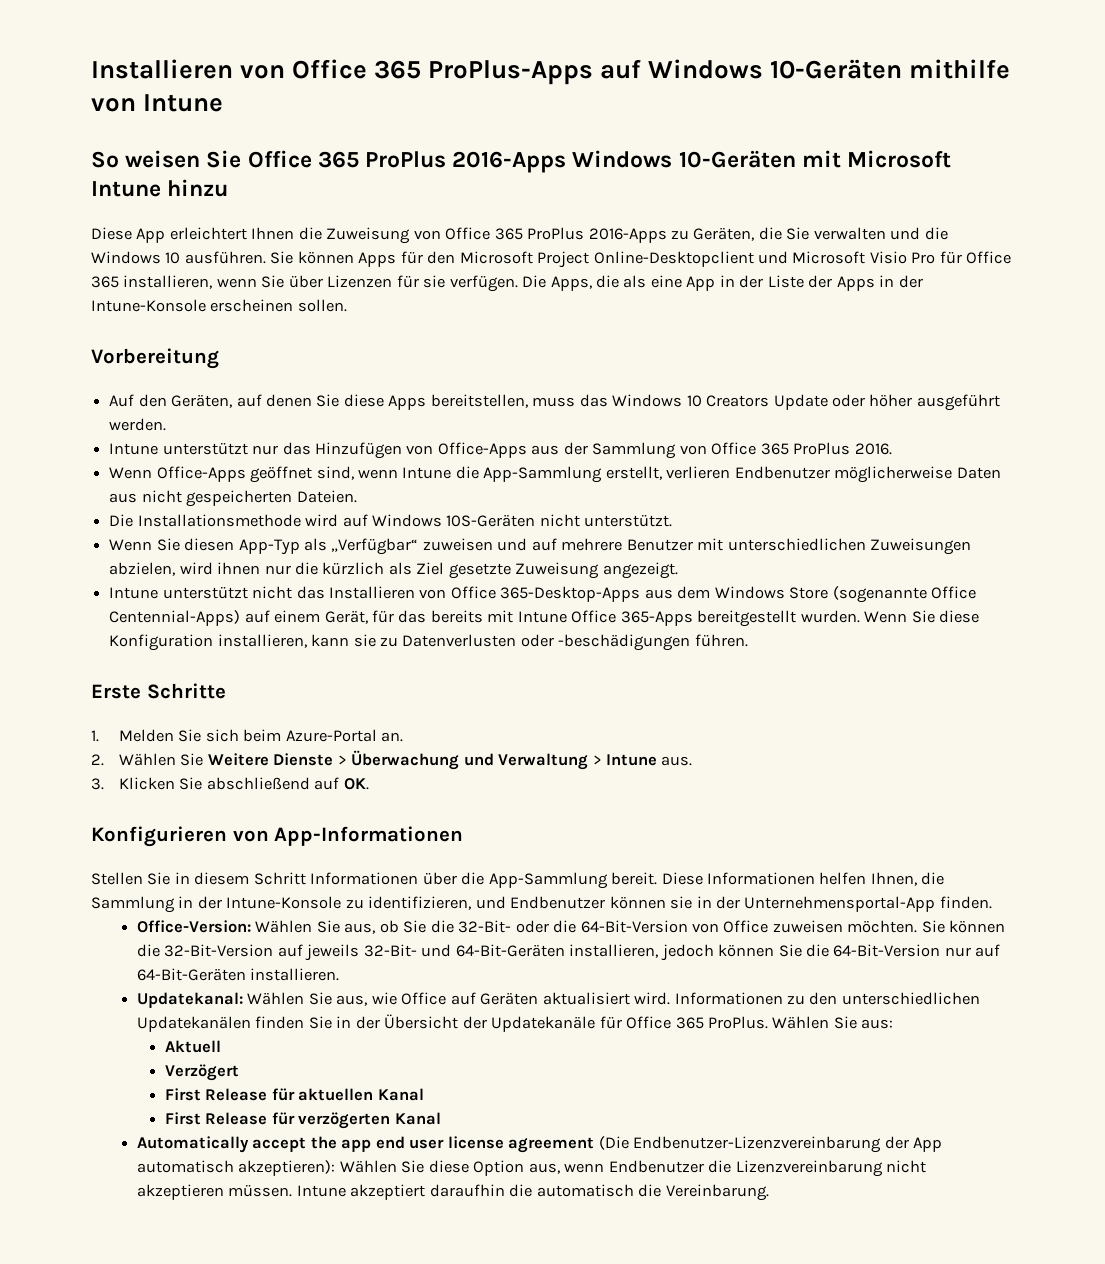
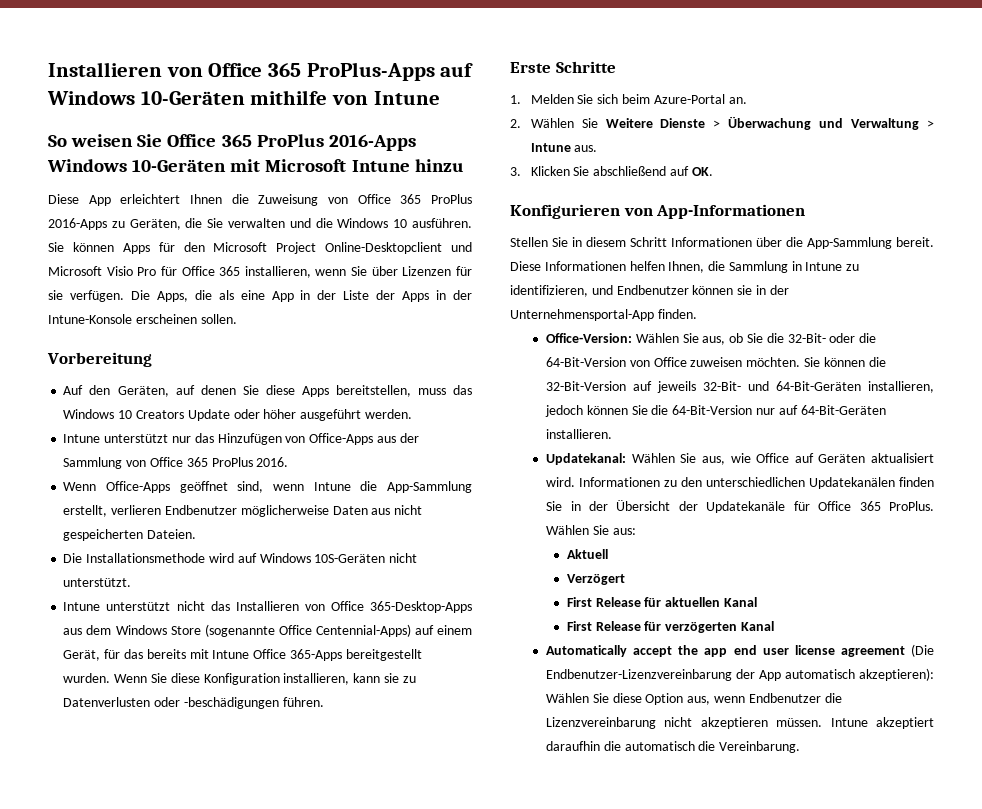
- Wenn Sie diesen App-Typ als „Verfügbar“ zuweisen und auf mehrere Benutzer mit unterschiedlichen Zuweisungen abzielen, wird ihnen nur die kürzlich als Ziel gesetzte Zuweisung angezeigt.
- Diese Informationen helfen Ihnen, die Sammlung in der Intune-Konsole zu identifizieren, und Endbenutzer können sie in der Unternehmensportal-App finden.
+ Diese Informationen helfen Ihnen, die Sammlung in Intune zu identifizieren, und Endbenutzer können sie in der Unternehmensportal-App finden.

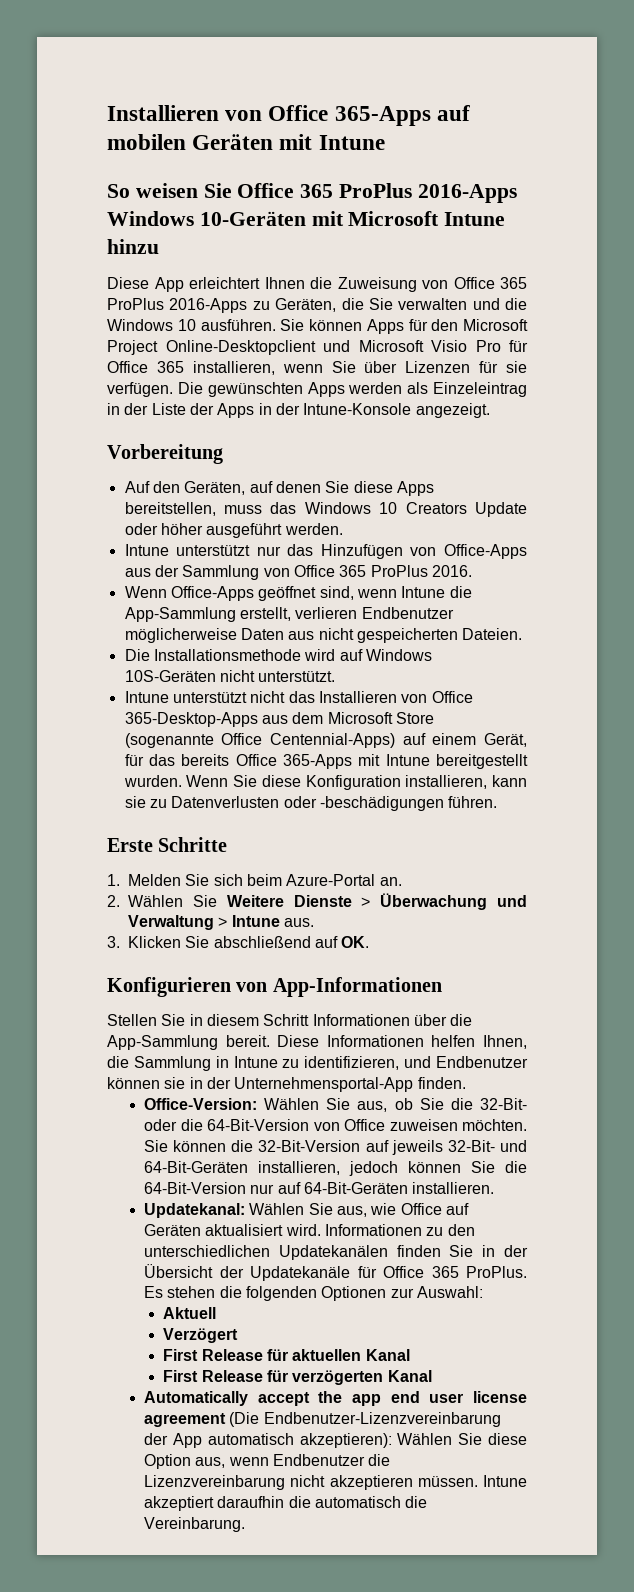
- Installieren von Office 365 ProPlus-Apps auf Windows 10-Geräten mithilfe von Intune
+ Installieren von Office 365-Apps auf mobilen Geräten mit Intune
- Die Apps, die als eine App in der Liste der Apps in der Intune-Konsole erscheinen sollen.
+ Die gewünschten Apps werden als Einzeleintrag in der Liste der Apps in der Intune-Konsole angezeigt.
- Intune unterstützt nicht das Installieren von Office 365-Desktop-Apps aus dem Windows Store (sogenannte Office Centennial-Apps) auf einem Gerät, für das bereits mit Intune Office 365-Apps bereitgestellt wurden.
+ Intune unterstützt nicht das Installieren von Office 365-Desktop-Apps aus dem Microsoft Store (sogenannte Office Centennial-Apps) auf einem Gerät, für das bereits Office 365-Apps mit Intune bereitgestellt wurden.
- Wählen Sie aus:
+ Es stehen die folgenden Optionen zur Auswahl:

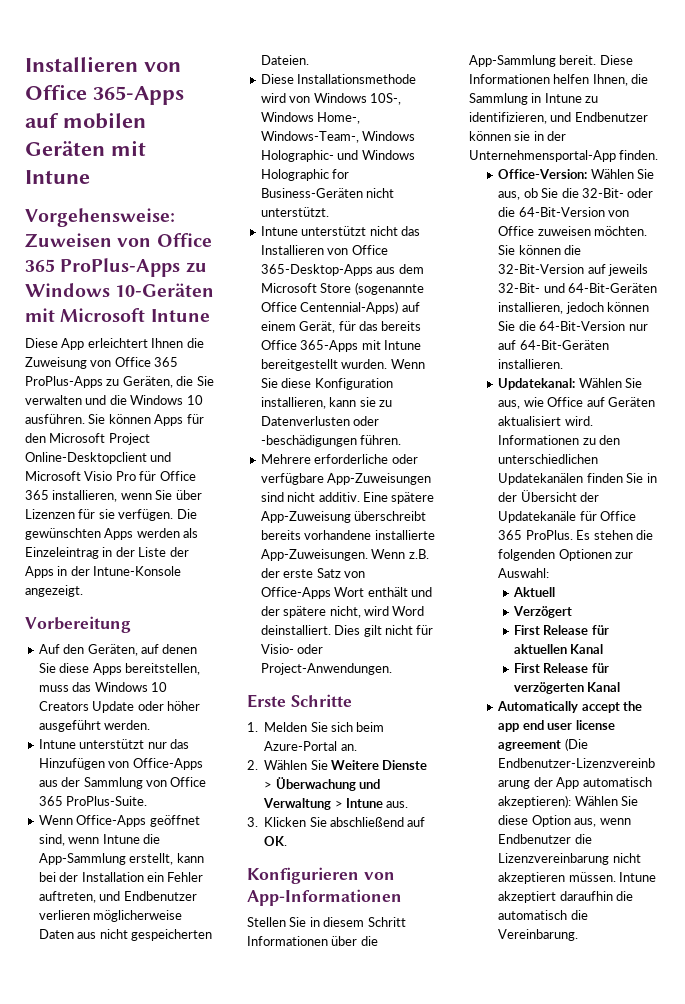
- So weisen Sie Office 365 ProPlus 2016-Apps Windows 10-Geräten mit Microsoft Intune hinzu
+ Vorgehensweise: Zuweisen von Office 365 ProPlus-Apps zu Windows 10-Geräten mit Microsoft Intune
- Diese App erleichtert Ihnen die Zuweisung von Office 365 ProPlus 2016-Apps zu Geräten, die Sie verwalten und die Windows 10 ausführen.
+ Diese App erleichtert Ihnen die Zuweisung von Office 365 ProPlus-Apps zu Geräten, die Sie verwalten und die Windows 10 ausführen.
- Intune unterstützt nur das Hinzufügen von Office-Apps aus der Sammlung von Office 365 ProPlus 2016.
+ Intune unterstützt nur das Hinzufügen von Office-Apps aus der Sammlung von Office 365 ProPlus-Suite.
- Wenn Office-Apps geöffnet sind, wenn Intune die App-Sammlung erstellt, verlieren Endbenutzer möglicherweise Daten aus nicht gespeicherten Dateien.
+ Wenn Office-Apps geöffnet sind, wenn Intune die App-Sammlung erstellt, kann bei der Installation ein Fehler auftreten, und Endbenutzer verlieren möglicherweise Daten aus nicht gespeicherten Dateien.
- Die Installationsmethode wird auf Windows 10S-Geräten nicht unterstützt.
+ Diese Installationsmethode wird von Windows 10S-, Windows Home-, Windows-Team-, Windows Holographic- und Windows Holographic for Business-Geräten nicht unterstützt.
+ Mehrere erforderliche oder verfügbare App-Zuweisungen sind nicht additiv. Eine spätere App-Zuweisung überschreibt bereits vorhandene installierte App-Zuweisungen. Wenn z.B. der erste Satz von Office-Apps Wort enthält und der spätere nicht, wird Word deinstalliert. Dies gilt nicht für Visio- oder Project-Anwendungen.

